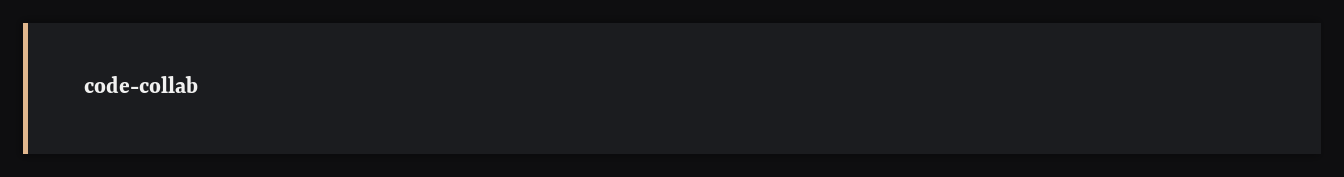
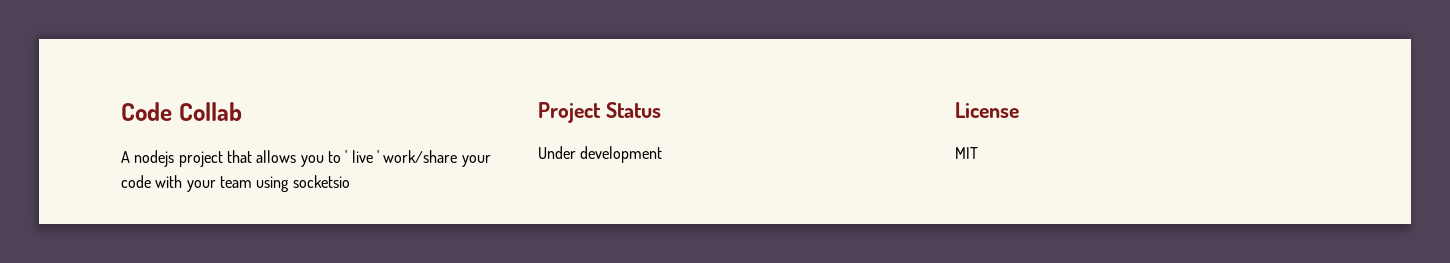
- code-collab
+ Code Collab
+ A nodejs project that allows you to ' live ' work/share your code with your team using socketsio
+ Project Status
+ Under development
+ License
+ MIT

